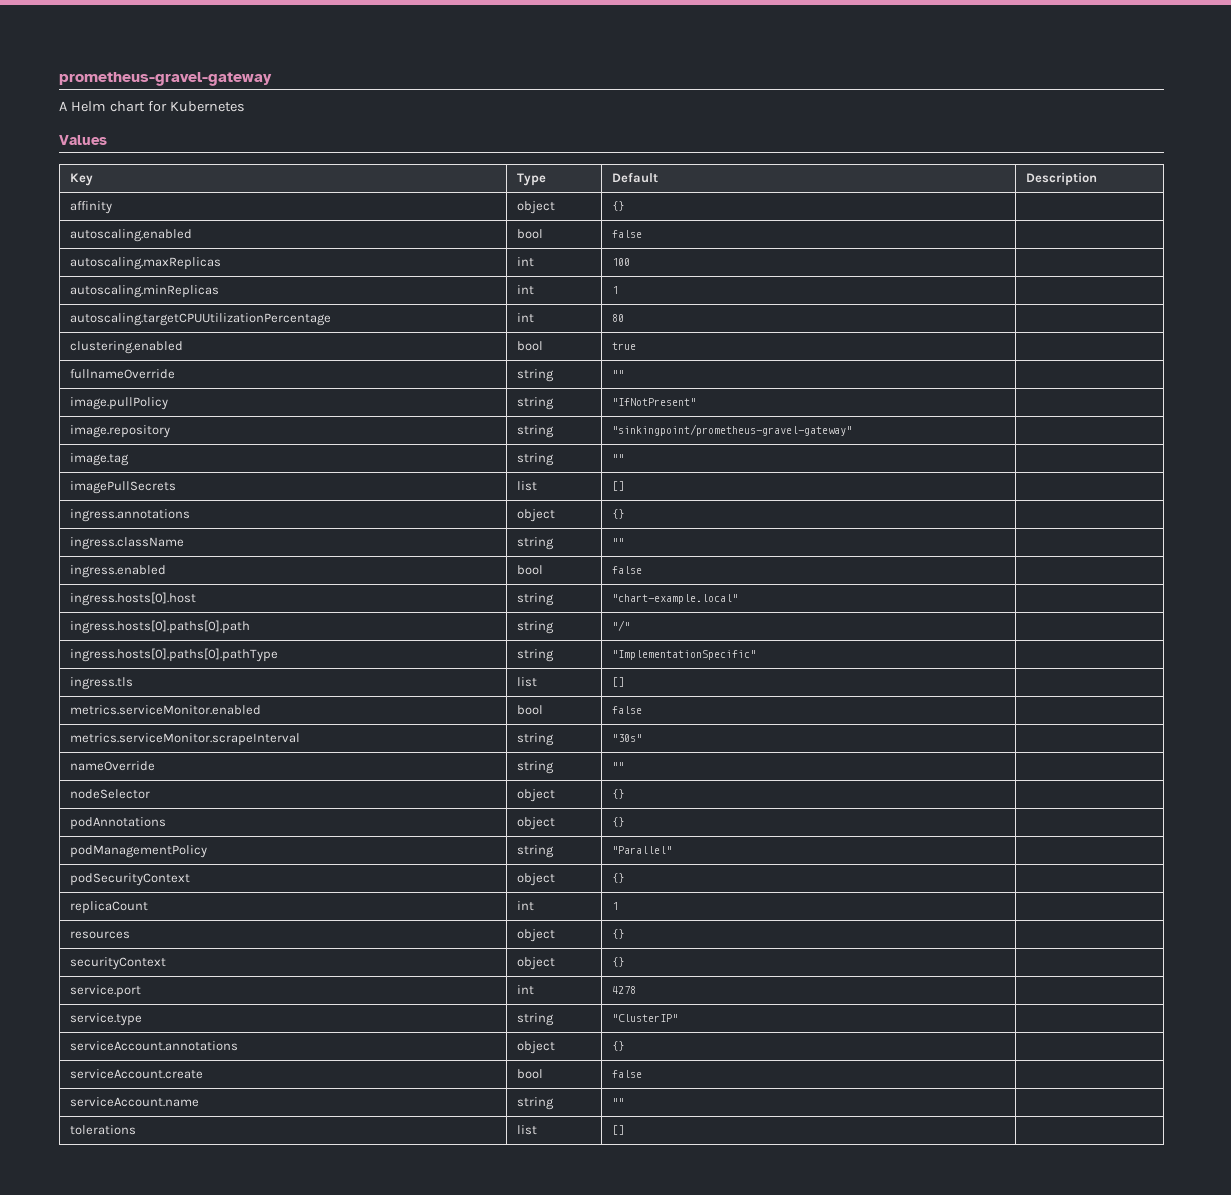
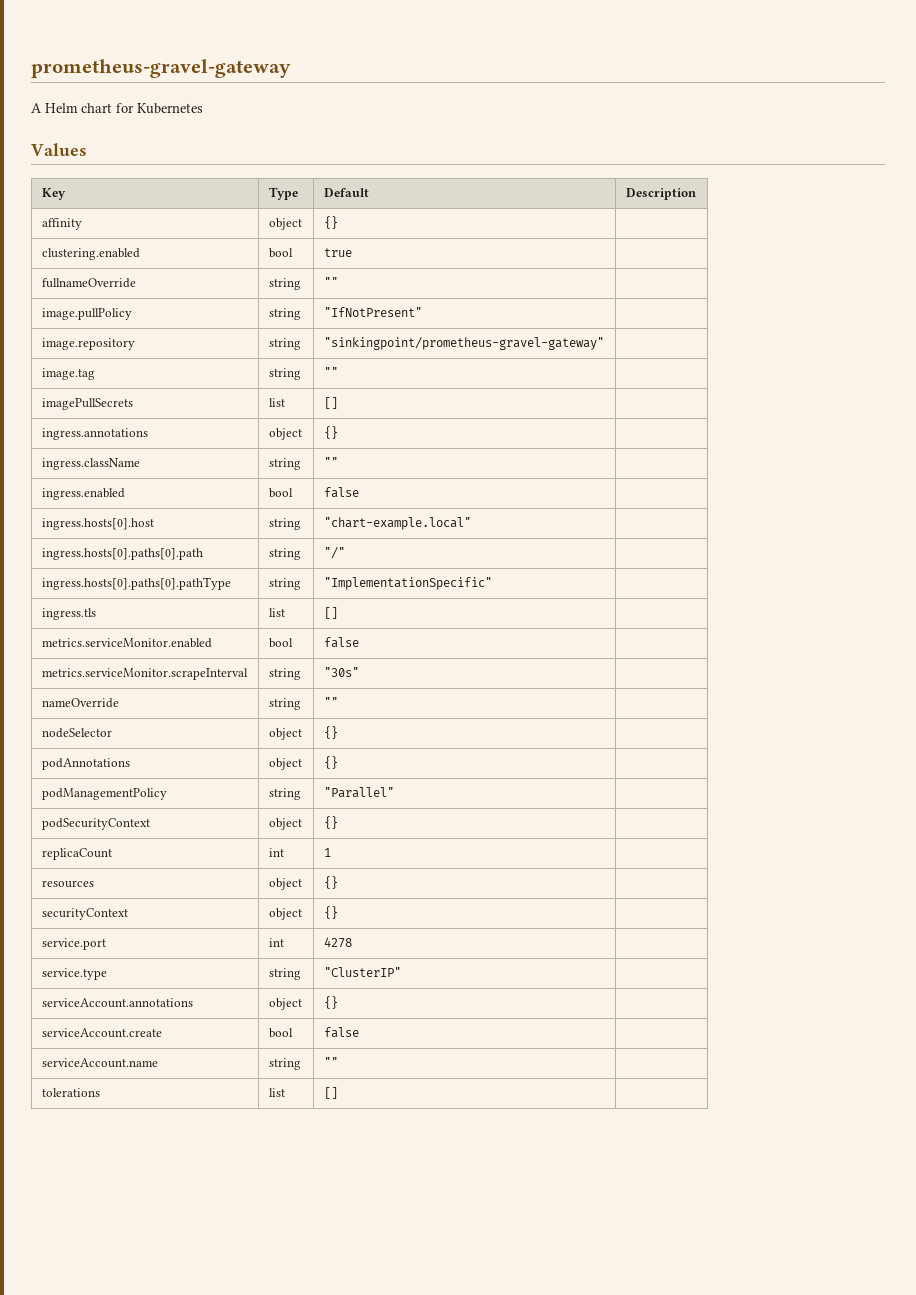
- autoscaling.enabled | bool | false |
- autoscaling.maxReplicas | int | 100 |
- autoscaling.minReplicas | int | 1 |
- autoscaling.targetCPUUtilizationPercentage | int | 80 |

